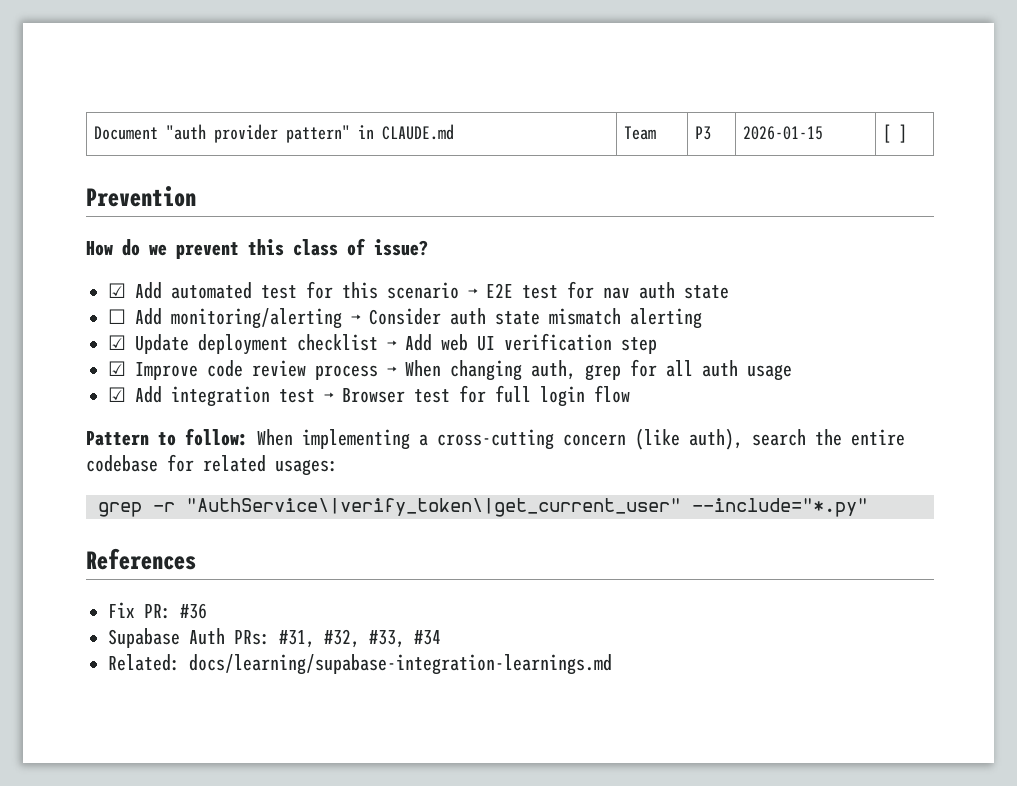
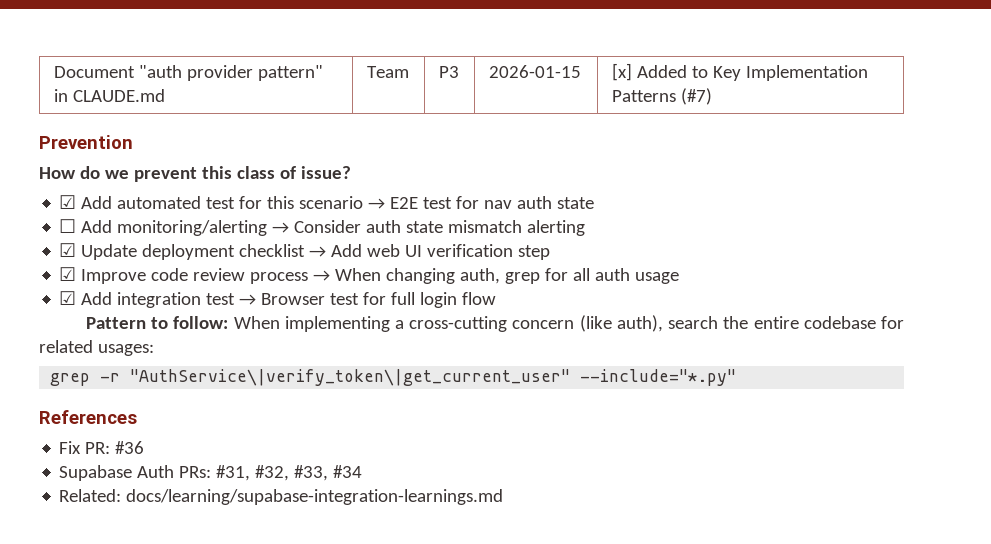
- Document "auth provider pattern" in CLAUDE.md | Team | P3 | 2026-01-15 | [ ]
+ Document "auth provider pattern" in CLAUDE.md | Team | P3 | 2026-01-15 | [x] Added to Key Implementation Patterns (#7)

